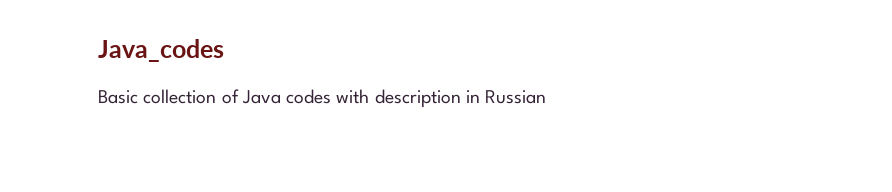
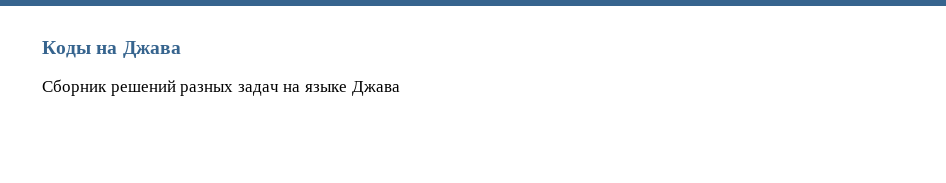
- Java_codes
- Basic collection of Java codes with description in Russian
+ Коды на Джава
+ Сборник решений разных задач на языке Джава

